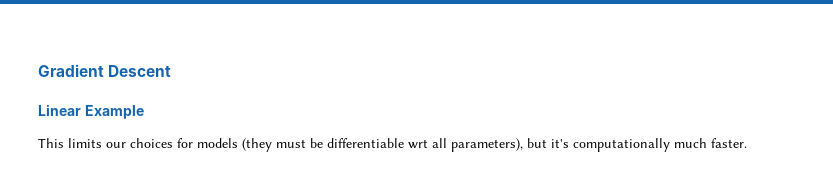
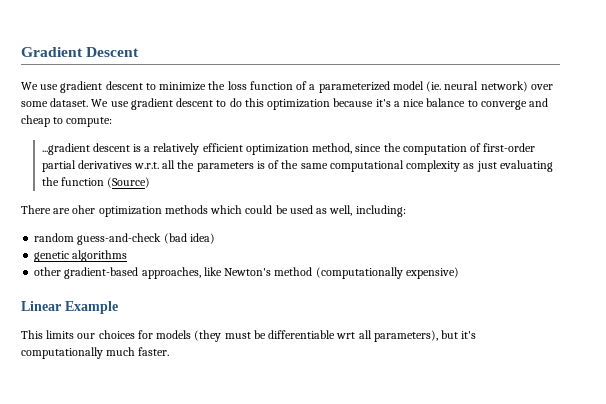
+ We use gradient descent to minimize the loss function of a parameterized model (ie. neural network) over some dataset. We use gradient descent to do this optimization because it's a nice balance to converge and cheap to compute:
+ ...gradient descent is a relatively efficient optimization method, since the computation of first-order partial derivatives w.r.t. all the parameters is of the same computational complexity as just evaluating the function (Source)
+ There are oher optimization methods which could be used as well, including:
+ random guess-and-check (bad idea)
+ genetic algorithms
+ other gradient-based approaches, like Newton's method (computationally expensive)

